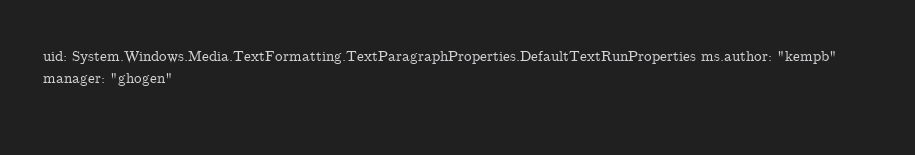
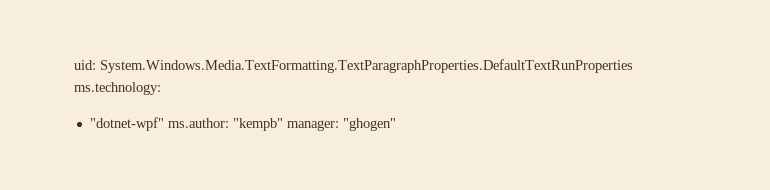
- uid: System.Windows.Media.TextFormatting.TextParagraphProperties.DefaultTextRunProperties ms.author: "kempb" manager: "ghogen"
+ uid: System.Windows.Media.TextFormatting.TextParagraphProperties.DefaultTextRunProperties ms.technology:
+ "dotnet-wpf" ms.author: "kempb" manager: "ghogen"

